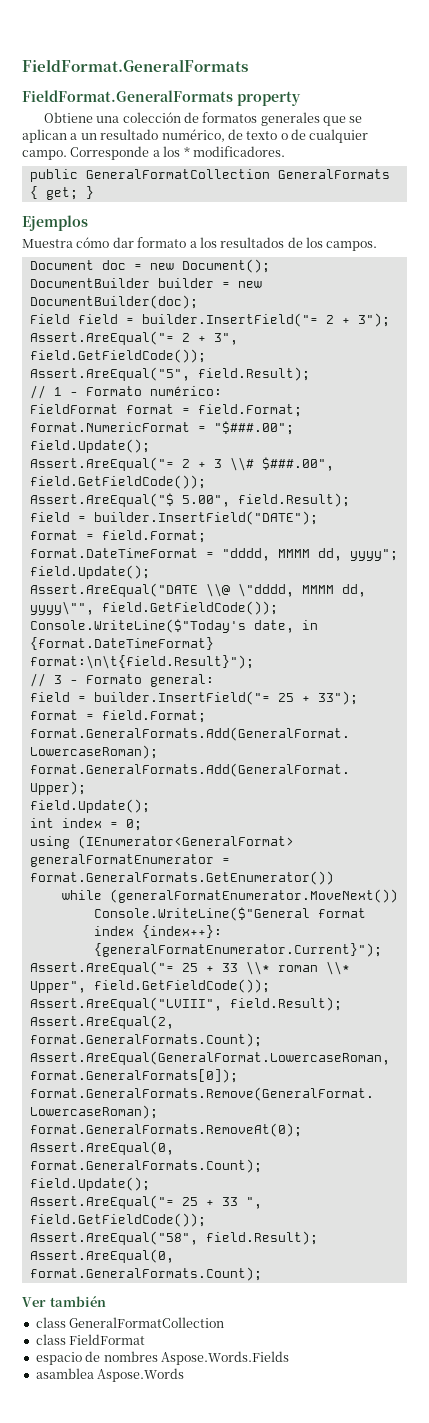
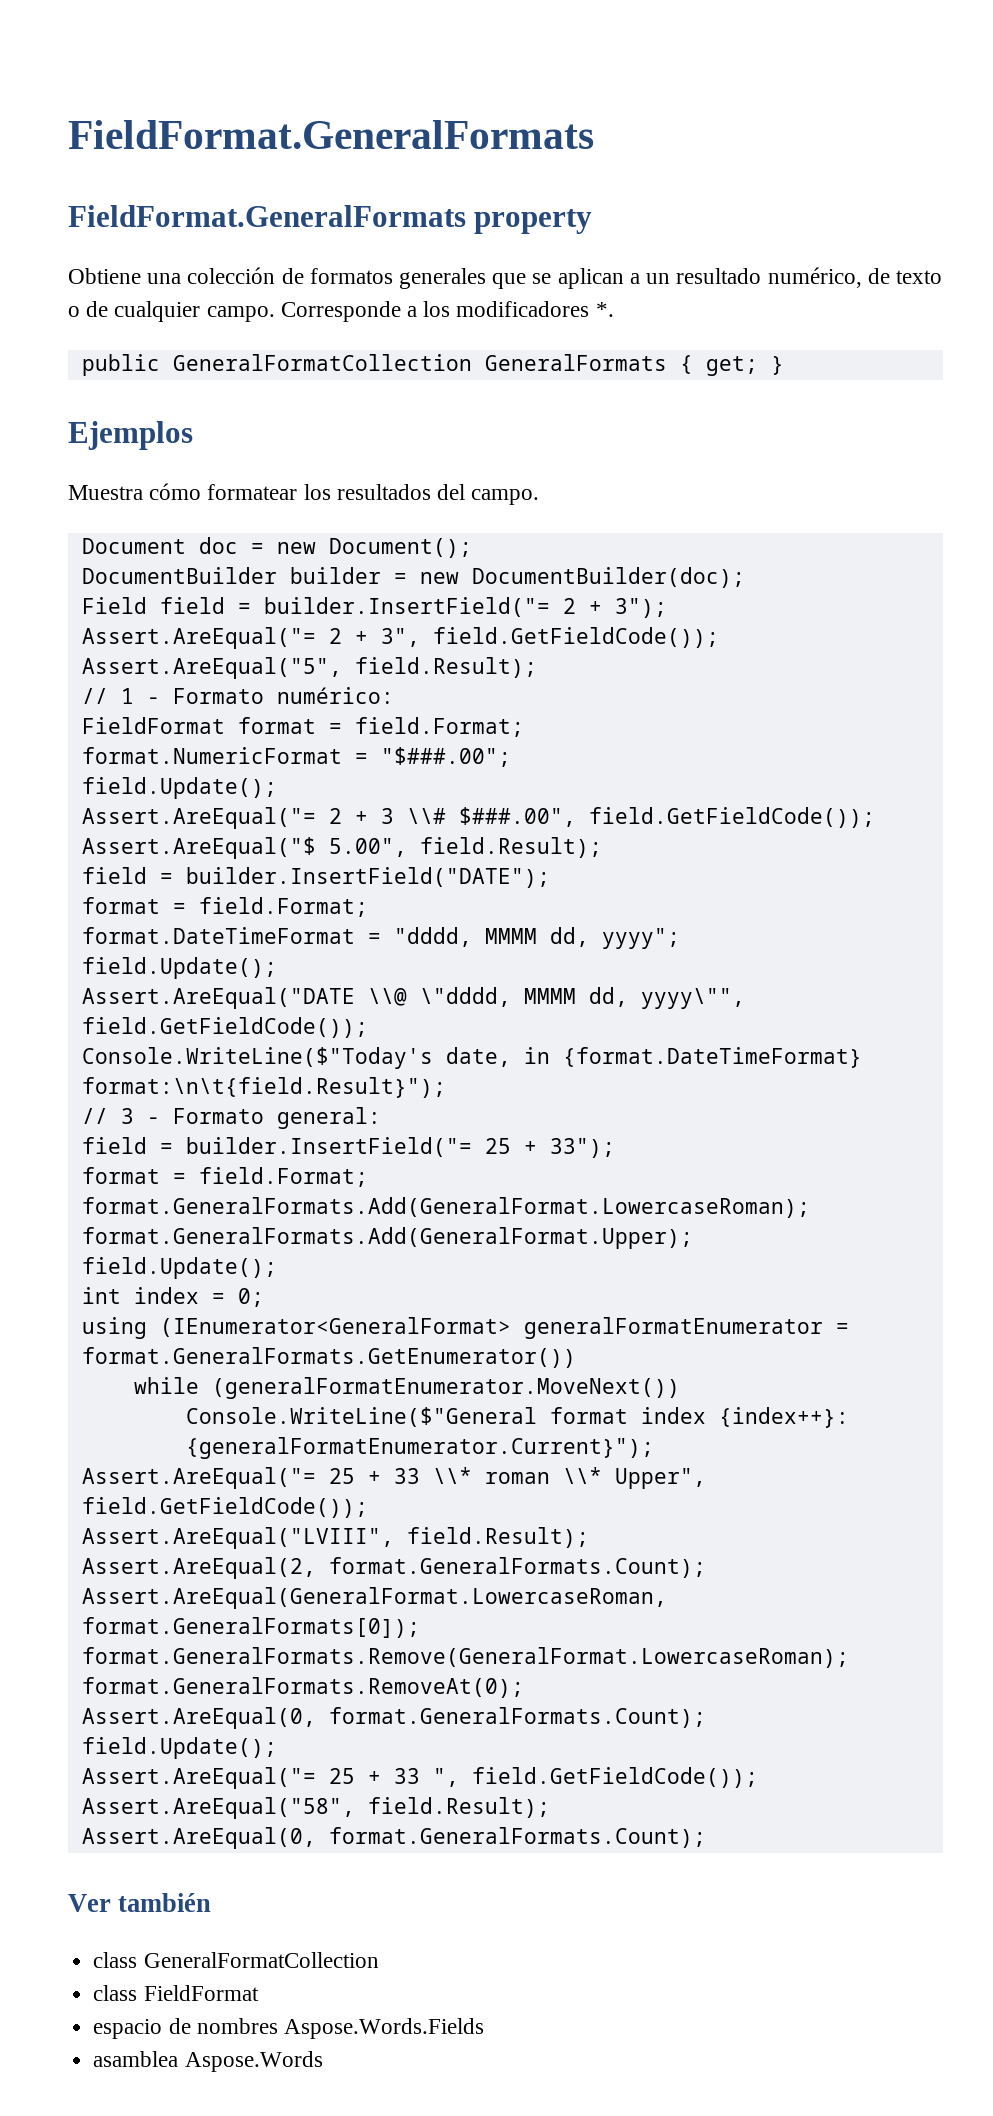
- Corresponde a los * modificadores.
+ Corresponde a los modificadores *.
- Muestra cómo dar formato a los resultados de los campos.
+ Muestra cómo formatear los resultados del campo.

